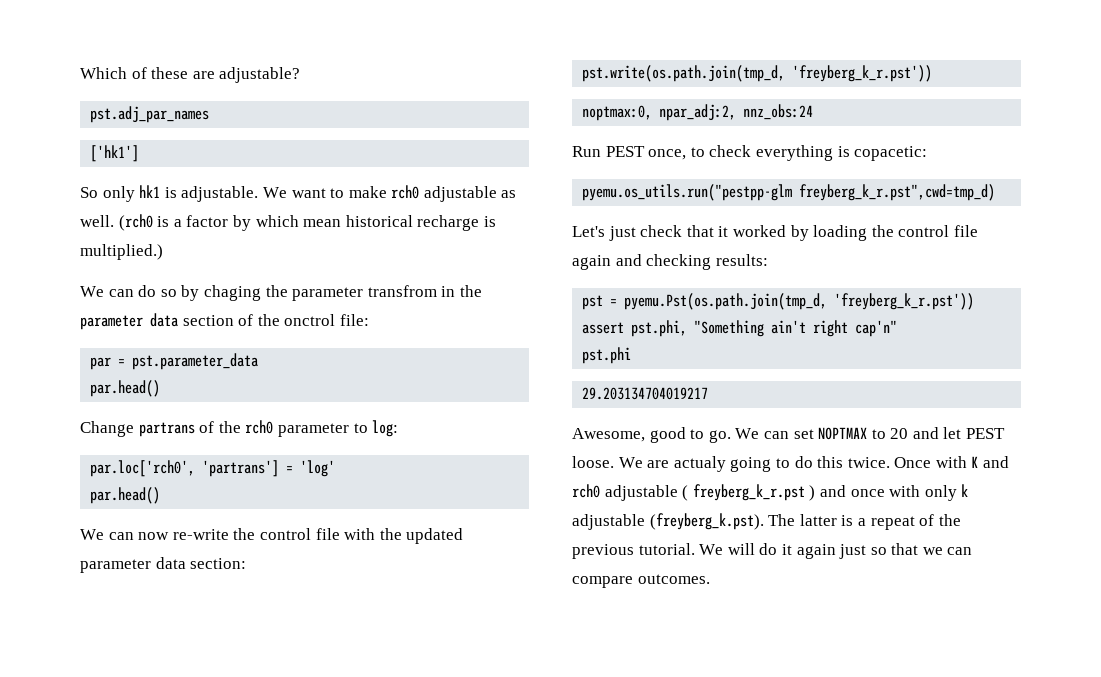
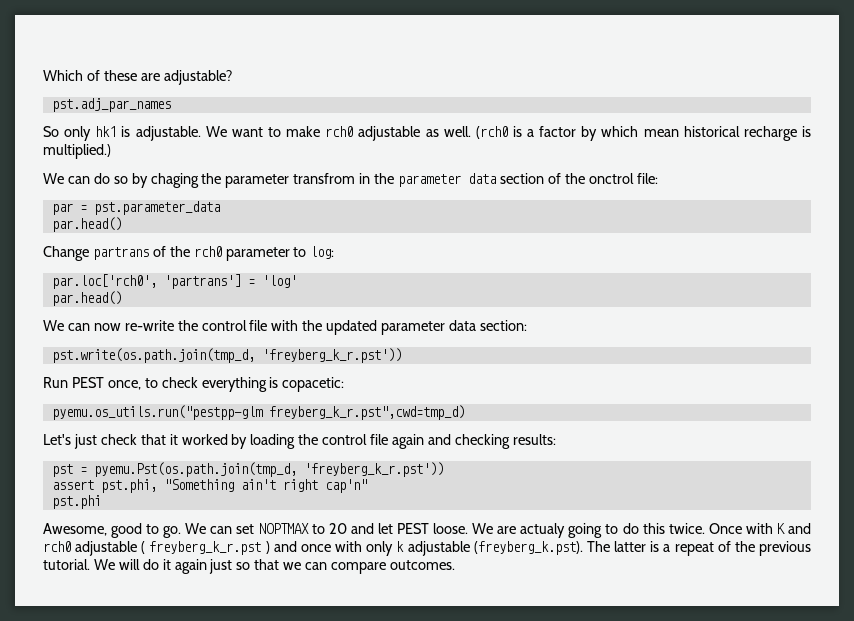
- ['hk1']
- noptmax:0, npar_adj:2, nnz_obs:24
- 29.203134704019217

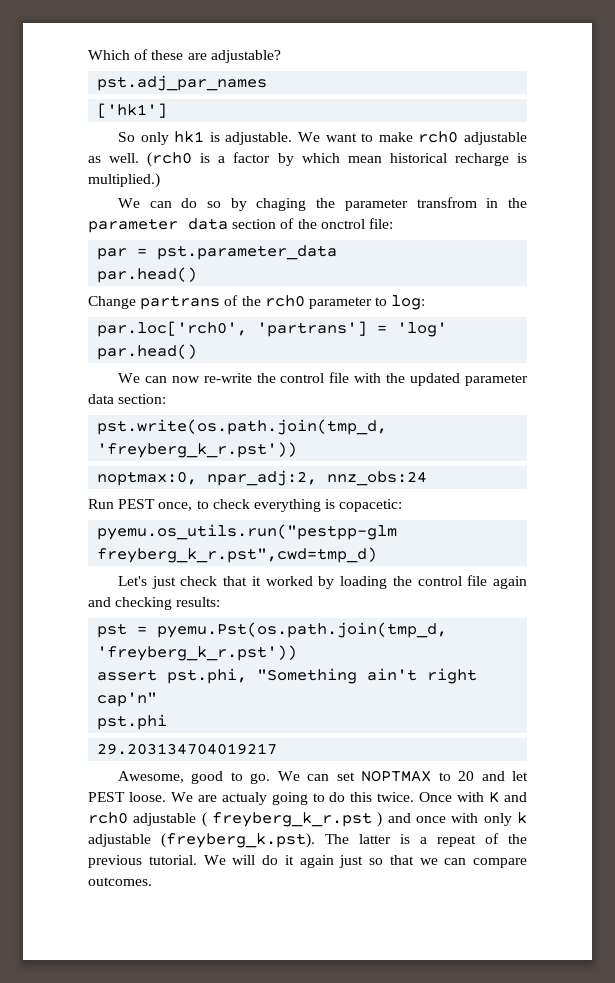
+ ['hk1']
+ noptmax:0, npar_adj:2, nnz_obs:24
+ 29.203134704019217

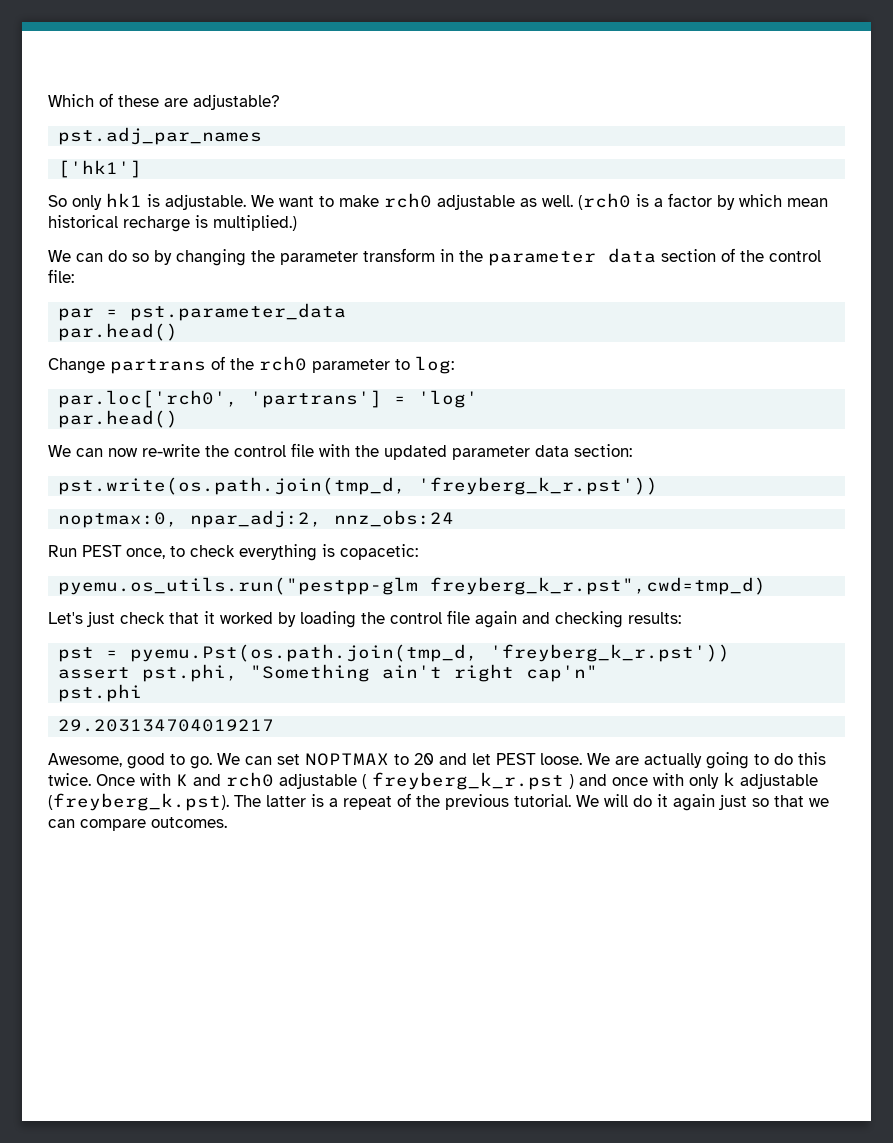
- We can do so by chaging the parameter transfrom in the parameter data section of the onctrol file:
+ We can do so by changing the parameter transform in the parameter data section of the control file:
- We are actualy going to do this twice.
+ We are actually going to do this twice.

